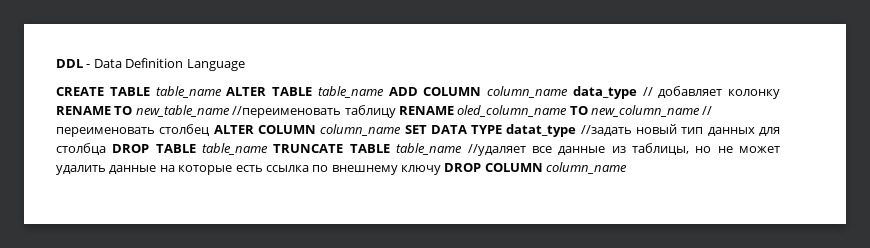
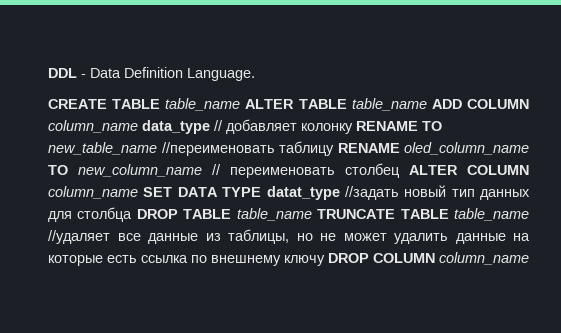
- DDL - Data Definition Language
+ DDL - Data Definition Language.

